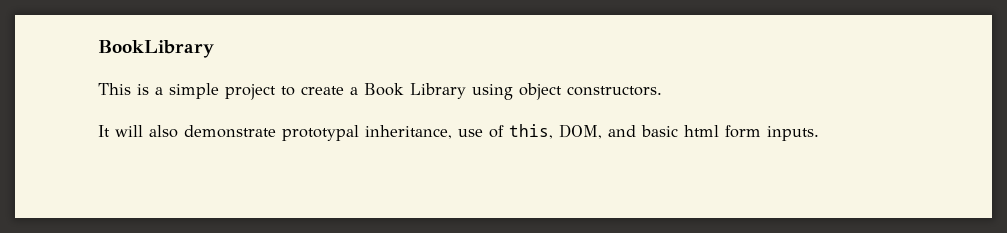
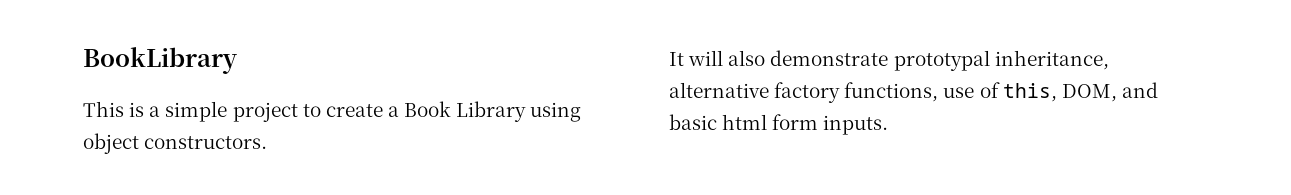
- It will also demonstrate prototypal inheritance, use of this, DOM, and basic html form inputs.
+ It will also demonstrate prototypal inheritance, alternative factory functions, use of this, DOM, and basic html form inputs.

